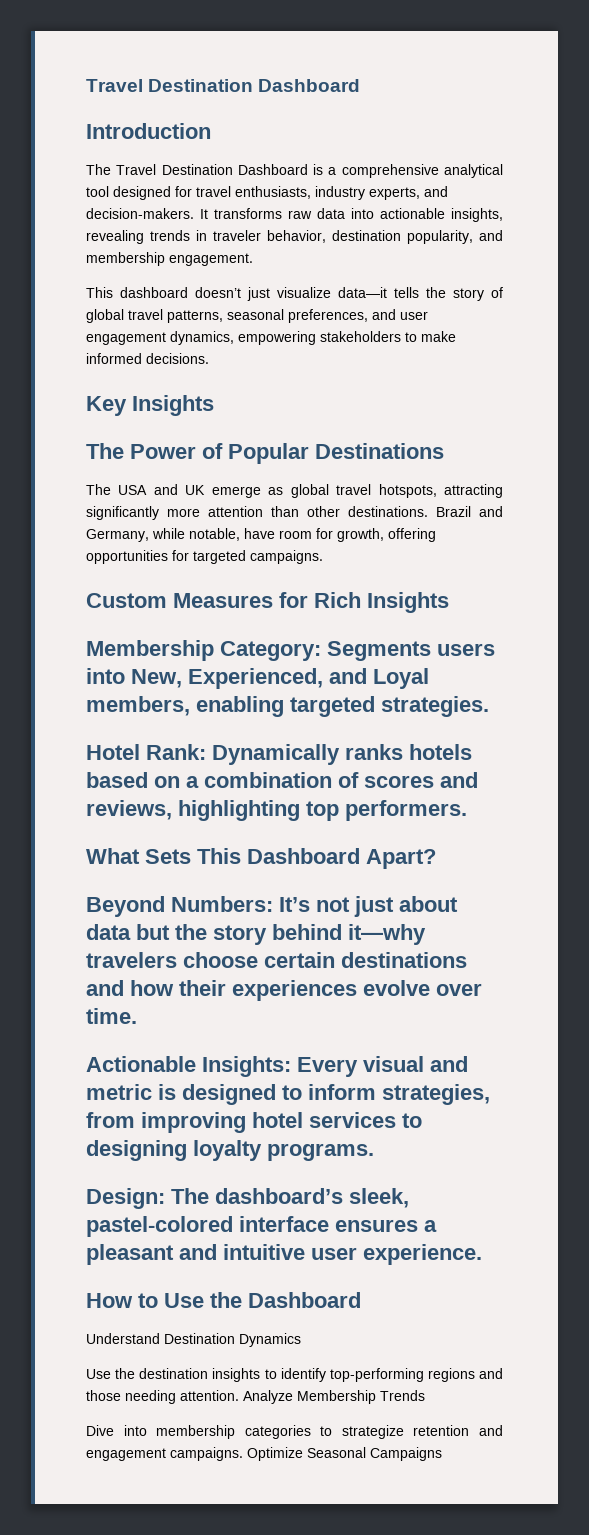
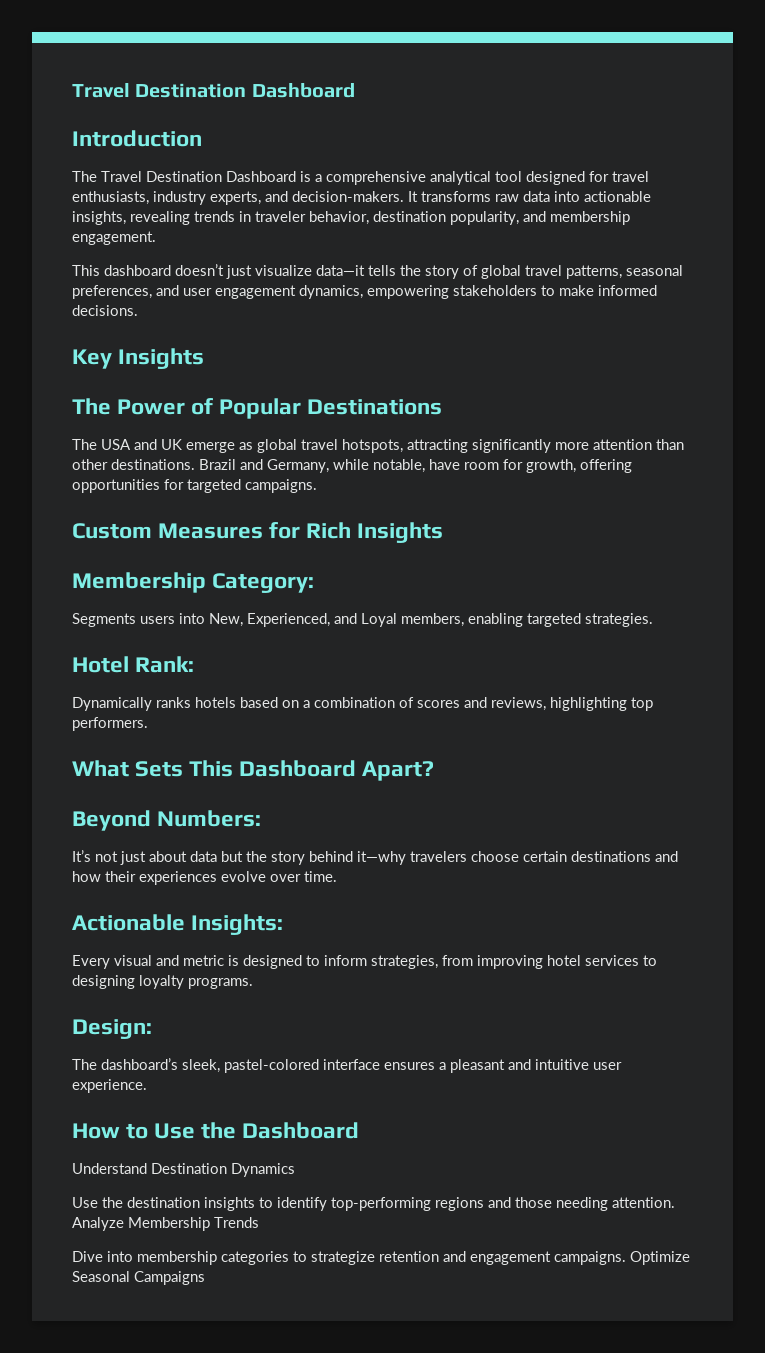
- Membership Category: Segments users into New, Experienced, and Loyal members, enabling targeted strategies.
+ Membership Category:
+ Segments users into New, Experienced, and Loyal members, enabling targeted strategies.
- Hotel Rank: Dynamically ranks hotels based on a combination of scores and reviews, highlighting top performers.
+ Hotel Rank:
+ Dynamically ranks hotels based on a combination of scores and reviews, highlighting top performers.
- Beyond Numbers: It’s not just about data but the story behind it—why travelers choose certain destinations and how their experiences evolve over time.
+ Beyond Numbers:
+ It’s not just about data but the story behind it—why travelers choose certain destinations and how their experiences evolve over time.
- Actionable Insights: Every visual and metric is designed to inform strategies, from improving hotel services to designing loyalty programs.
+ Actionable Insights:
+ Every visual and metric is designed to inform strategies, from improving hotel services to designing loyalty programs.
- Design: The dashboard’s sleek, pastel-colored interface ensures a pleasant and intuitive user experience.
+ Design:
+ The dashboard’s sleek, pastel-colored interface ensures a pleasant and intuitive user experience.

